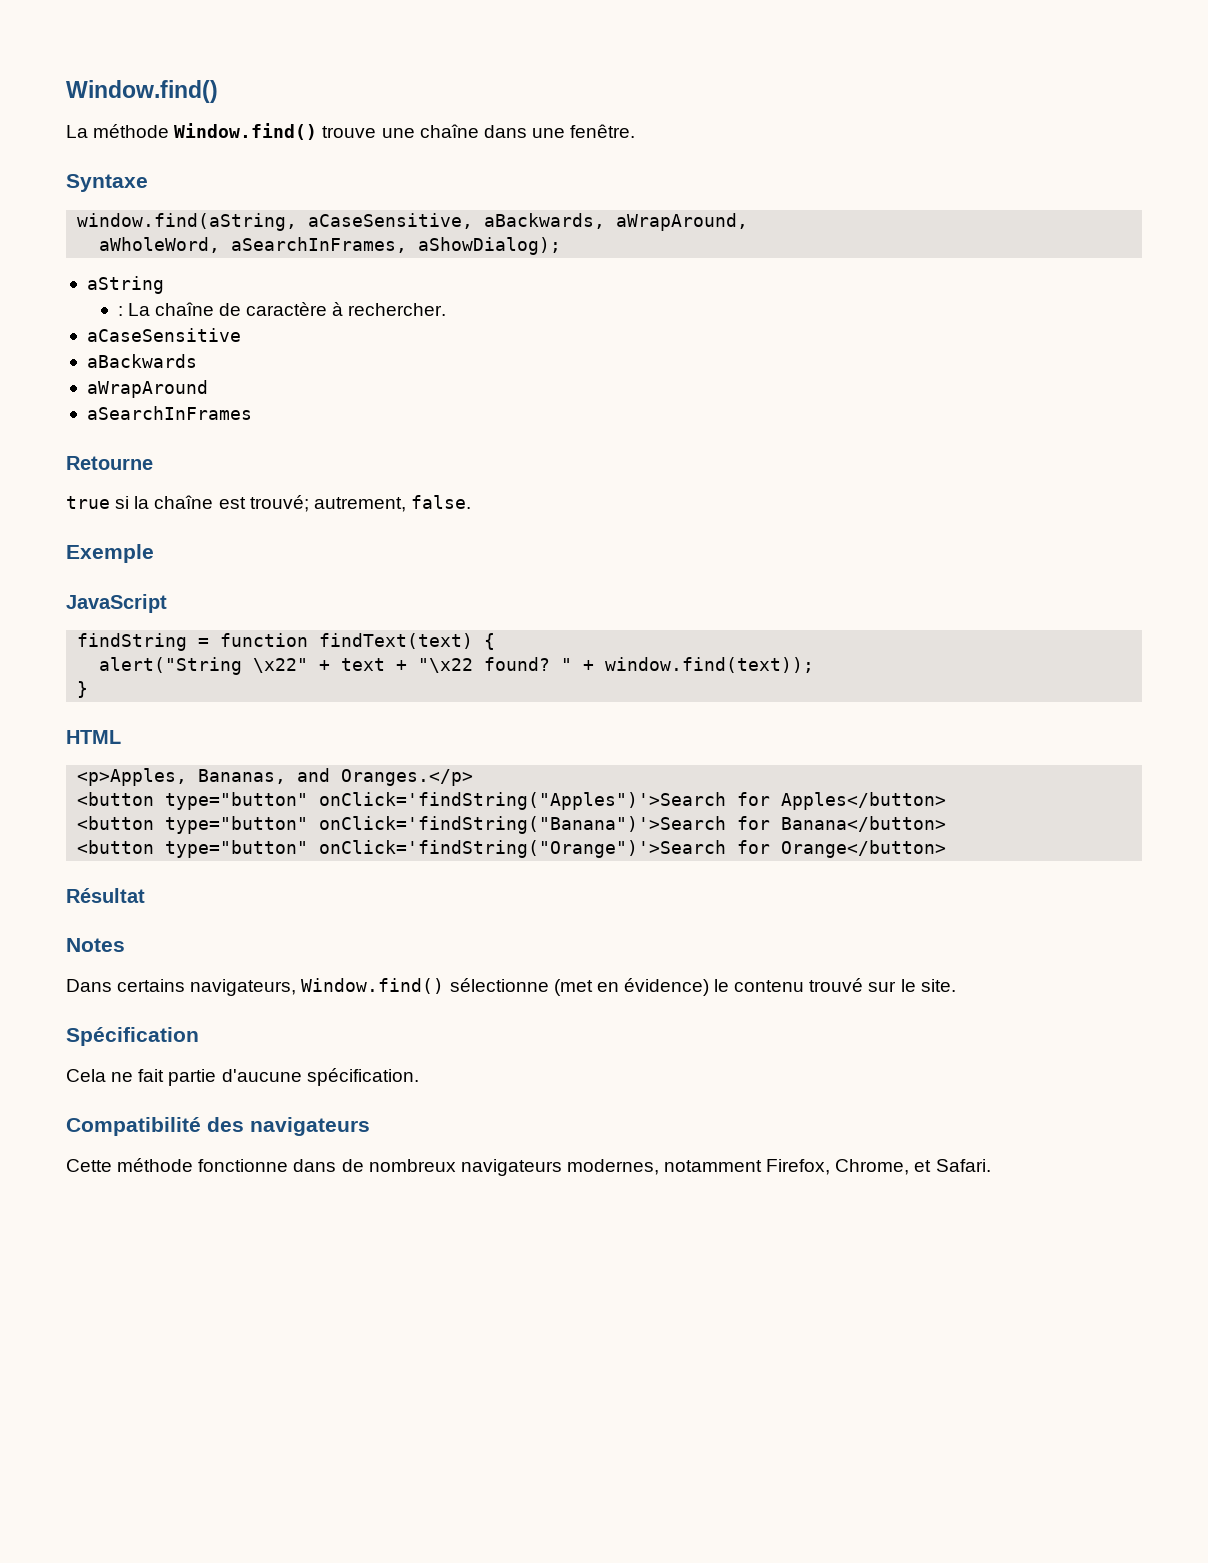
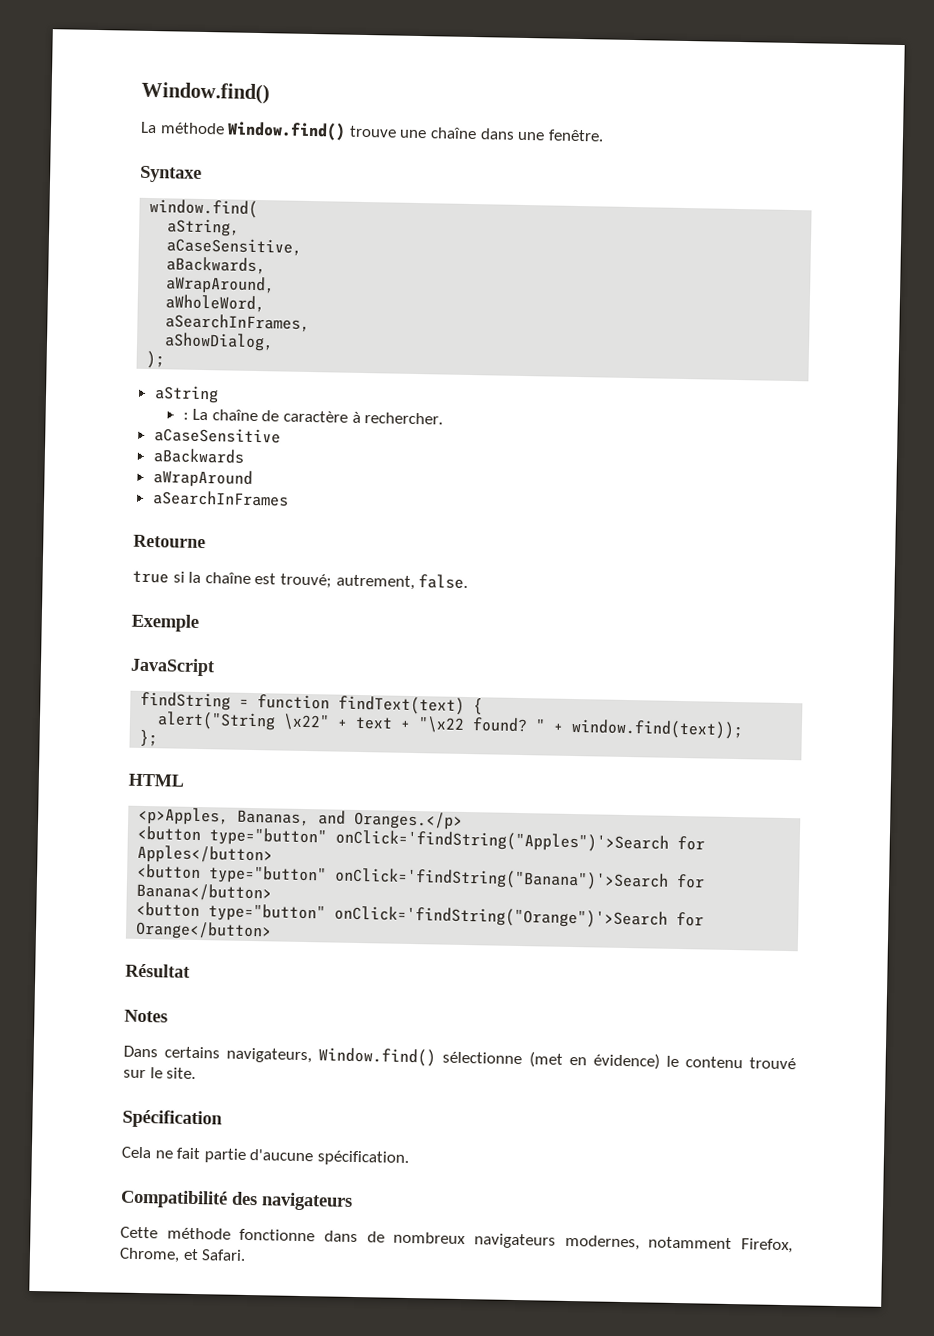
- window.find(aString, aCaseSensitive, aBackwards, aWrapAround,
+ window.find(
+ aString,
+ aCaseSensitive,
+ aBackwards,
+ aWrapAround,
- aWholeWord, aSearchInFrames, aShowDialog);
+ aWholeWord,
+ aSearchInFrames,
+ aShowDialog,
+ );
- }
+ };

